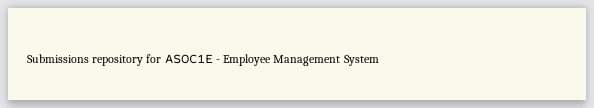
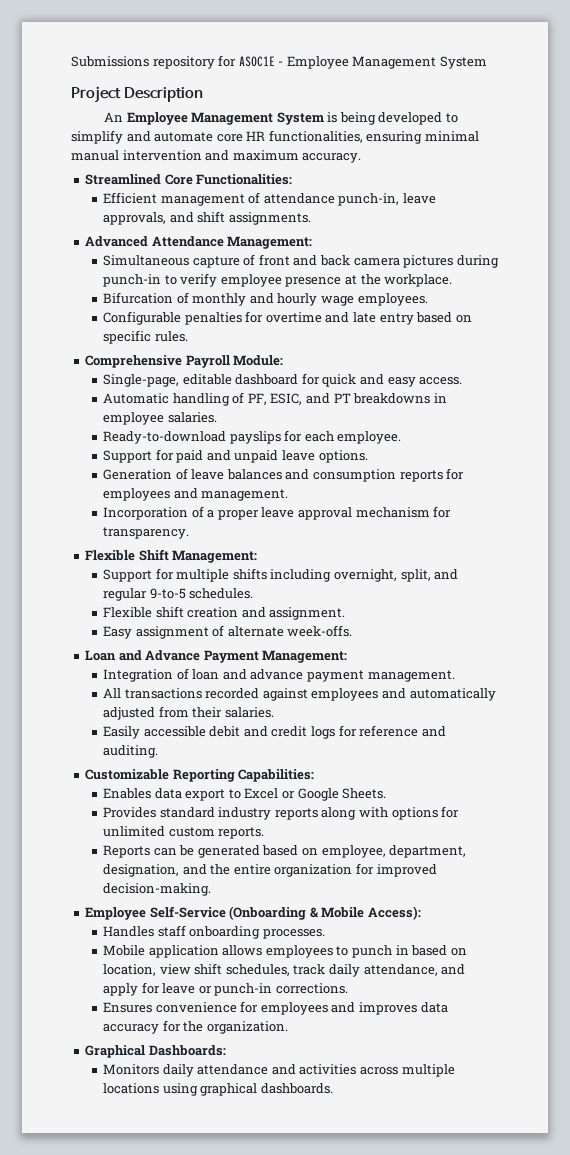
+ Project Description
+ An Employee Management System is being developed to simplify and automate core HR functionalities, ensuring minimal manual intervention and maximum accuracy.
+ Streamlined Core Functionalities:
+ Efficient management of attendance punch-in, leave approvals, and shift assignments.
+ Advanced Attendance Management:
+ Simultaneous capture of front and back camera pictures during punch-in to verify employee presence at the workplace.
+ Bifurcation of monthly and hourly wage employees.
+ Configurable penalties for overtime and late entry based on specific rules.
+ Comprehensive Payroll Module:
+ Single-page, editable dashboard for quick and easy access.
+ Automatic handling of PF, ESIC, and PT breakdowns in employee salaries.
+ Ready-to-download payslips for each employee.
+ Support for paid and unpaid leave options.
+ Generation of leave balances and consumption reports for employees and management.
+ Incorporation of a proper leave approval mechanism for transparency.
+ Flexible Shift Management:
+ Support for multiple shifts including overnight, split, and regular 9-to-5 schedules.
+ Flexible shift creation and assignment.
+ Easy assignment of alternate week-offs.
+ Loan and Advance Payment Management:
+ Integration of loan and advance payment management.
+ All transactions recorded against employees and automatically adjusted from their salaries.
+ Easily accessible debit and credit logs for reference and auditing.
+ Customizable Reporting Capabilities:
+ Enables data export to Excel or Google Sheets.
+ Provides standard industry reports along with options for unlimited custom reports.
+ Reports can be generated based on employee, department, designation, and the entire organization for improved decision-making.
+ Employee Self-Service (Onboarding & Mobile Access):
+ Handles staff onboarding processes.
+ Mobile application allows employees to punch in based on location, view shift schedules, track daily attendance, and apply for leave or punch-in corrections.
+ Ensures convenience for employees and improves data accuracy for the organization.
+ Graphical Dashboards:
+ Monitors daily attendance and activities across multiple locations using graphical dashboards.

